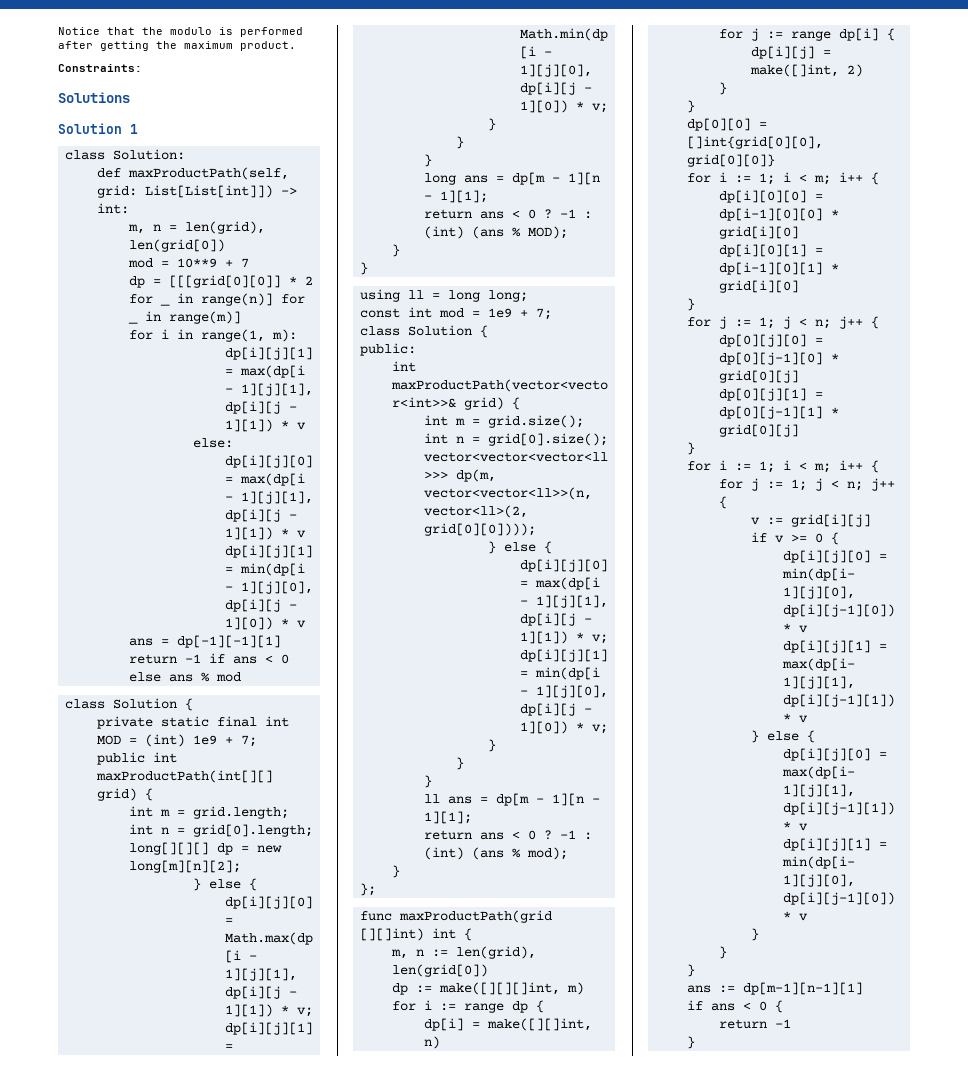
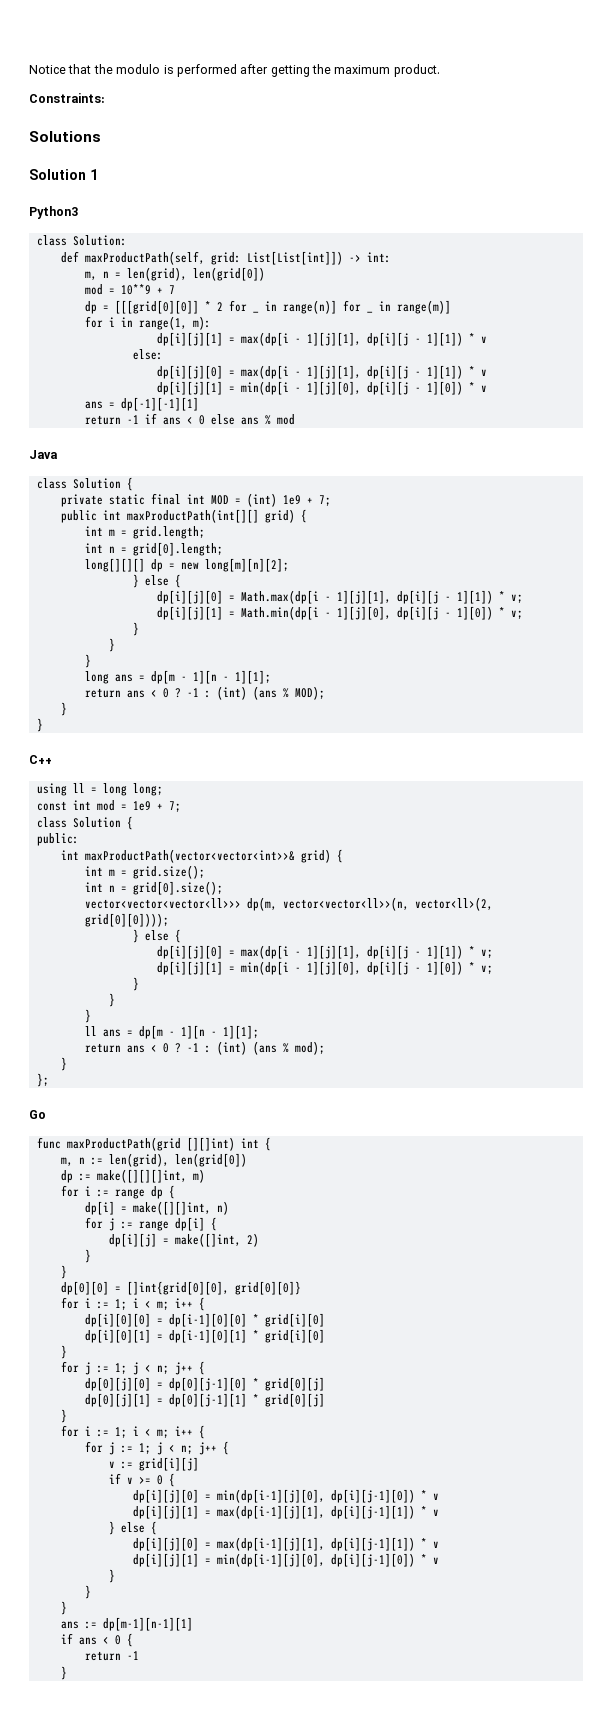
+ Python3
+ Java
+ C++
+ Go

